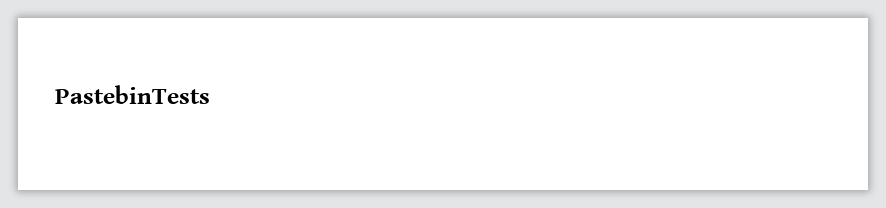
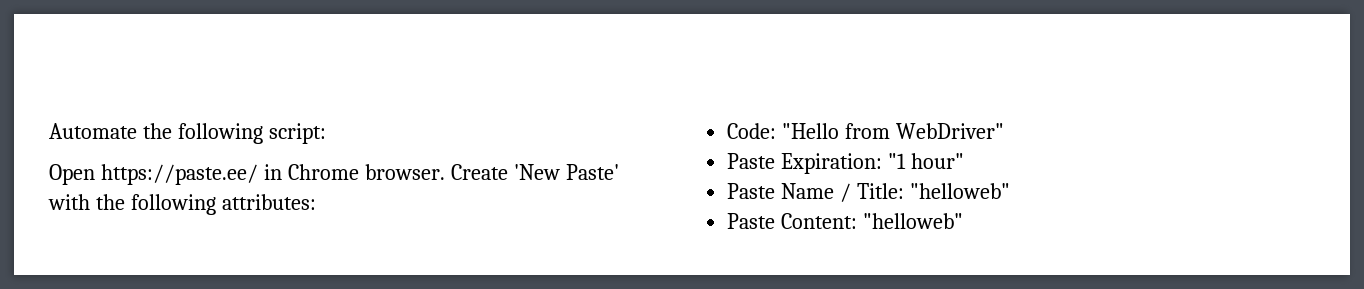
- PastebinTests
+ Automate the following script:
+ Open https://paste.ee/ in Chrome browser. Create 'New Paste' with the following attributes:
+ Code: "Hello from WebDriver"
+ Paste Expiration: "1 hour"
+ Paste Name / Title: "helloweb"
+ Paste Content: "helloweb"

